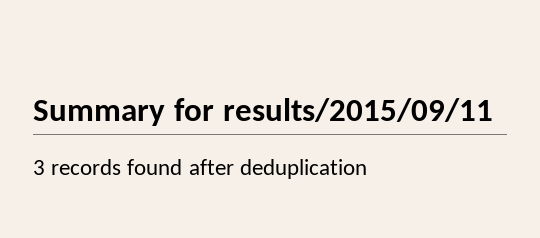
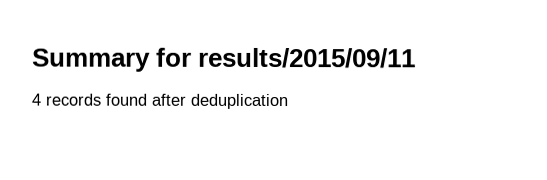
- 3 records found after deduplication
+ 4 records found after deduplication

